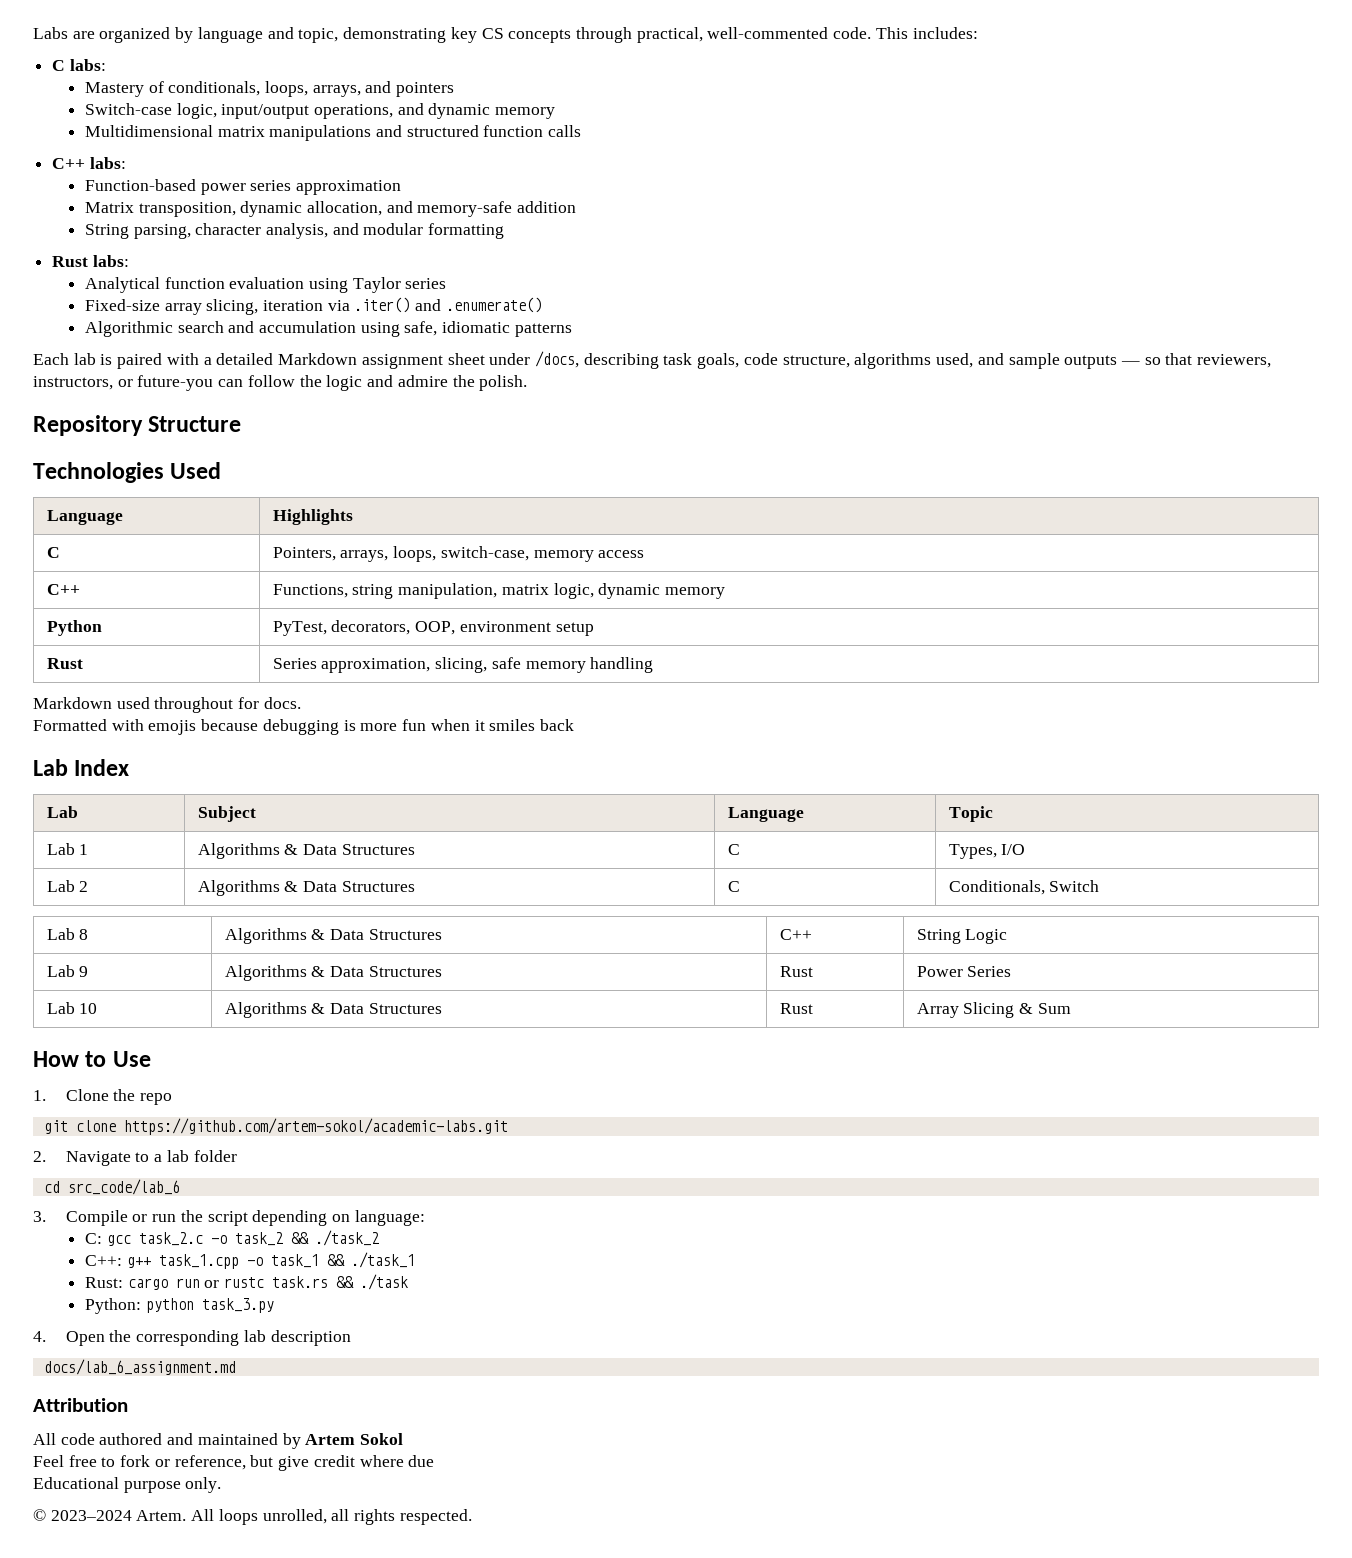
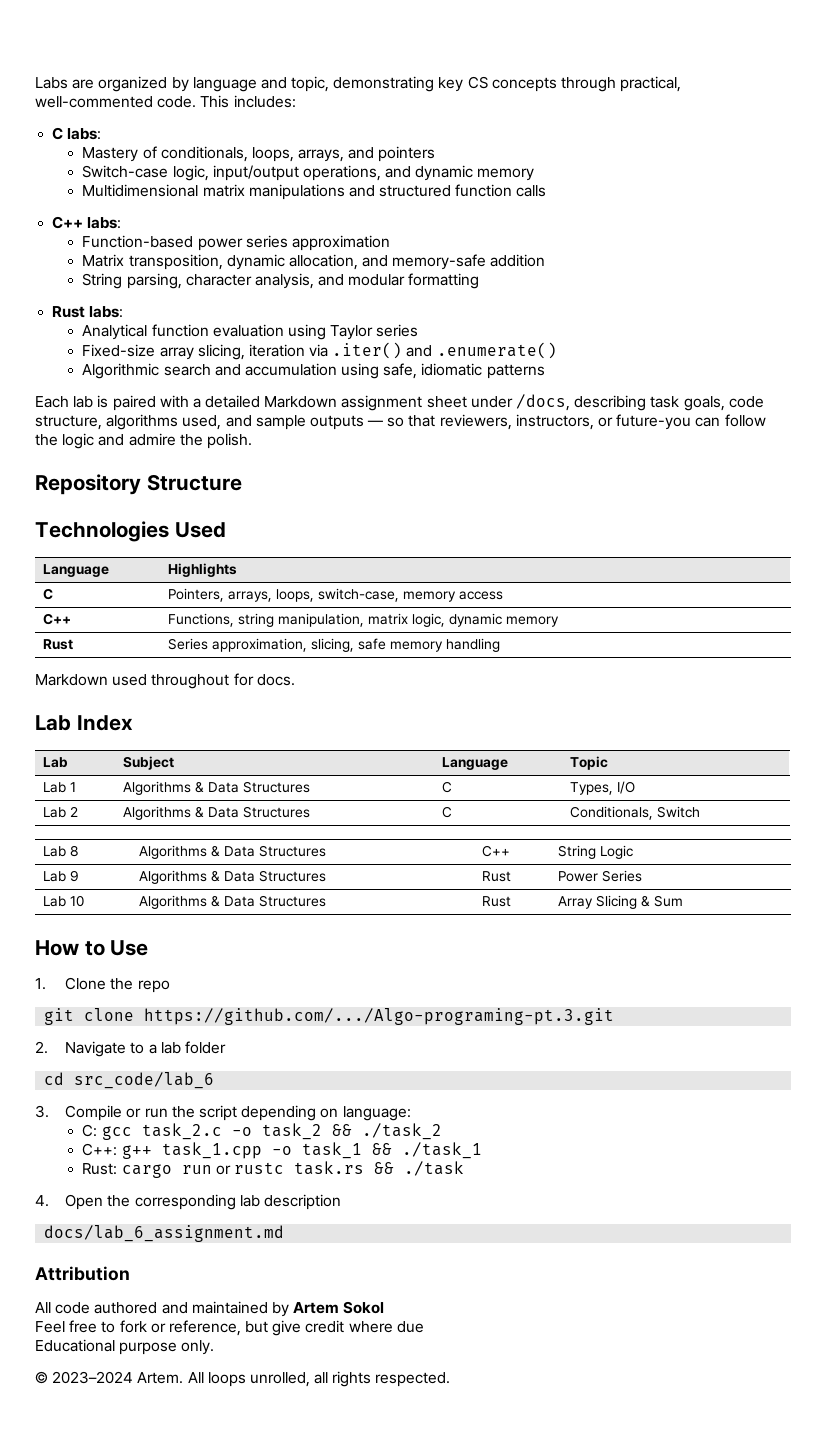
- Python | PyTest, decorators, OOP, environment setup
- Formatted with emojis because debugging is more fun when it smiles back
- git clone https://github.com/artem-sokol/academic-labs.git
+ git clone https://github.com/.../Algo-programing-pt.3.git
- Python: python task_3.py

